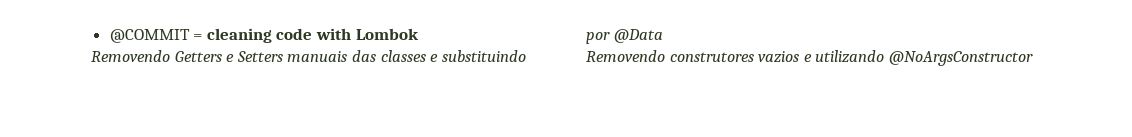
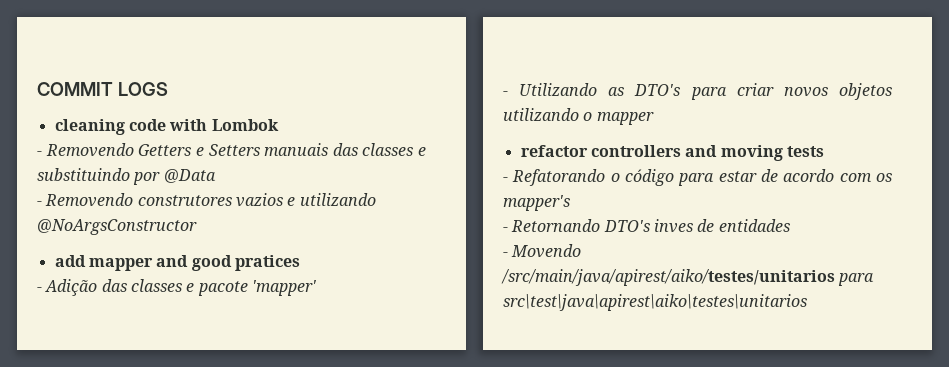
- @COMMIT = cleaning code with Lombok
+ COMMIT LOGS
+ cleaning code with Lombok
- Removendo Getters e Setters manuais das classes e substituindo por @Data
+ - Removendo Getters e Setters manuais das classes e substituindo por @Data
- Removendo construtores vazios e utilizando @NoArgsConstructor
+ - Removendo construtores vazios e utilizando @NoArgsConstructor
+ add mapper and good pratices
+ - Adição das classes e pacote 'mapper'
+ - Utilizando as DTO's para criar novos objetos utilizando o mapper
+ refactor controllers and moving tests
+ - Refatorando o código para estar de acordo com os mapper's
+ - Retornando DTO's inves de entidades
+ - Movendo /src/main/java/apirest/aiko/testes/unitarios para src\test\java\apirest\aiko\testes\unitarios

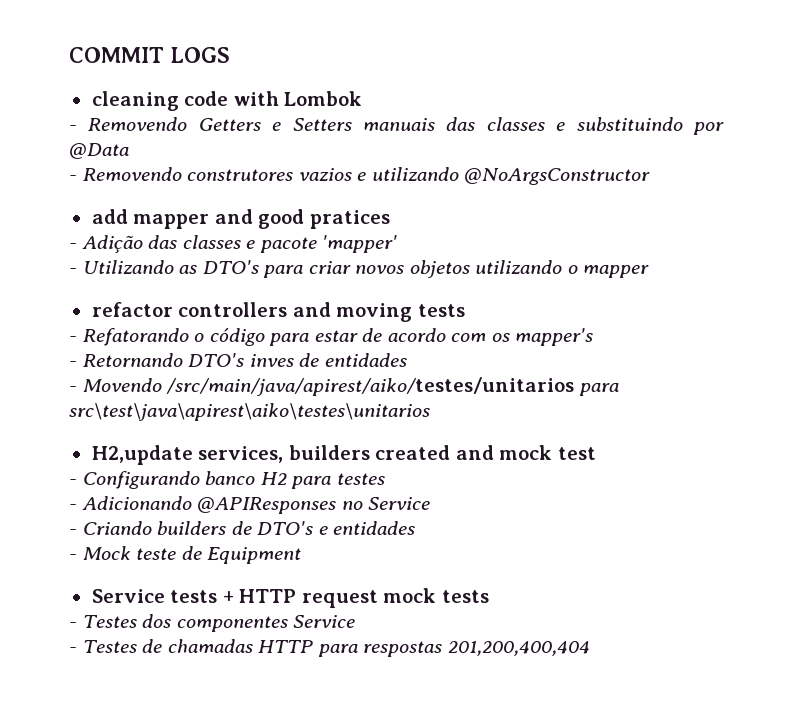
+ H2,update services, builders created and mock test
+ - Configurando banco H2 para testes
+ - Adicionando @APIResponses no Service
+ - Criando builders de DTO's e entidades
+ - Mock teste de Equipment
+ Service tests + HTTP request mock tests
+ - Testes dos componentes Service
+ - Testes de chamadas HTTP para respostas 201,200,400,404

